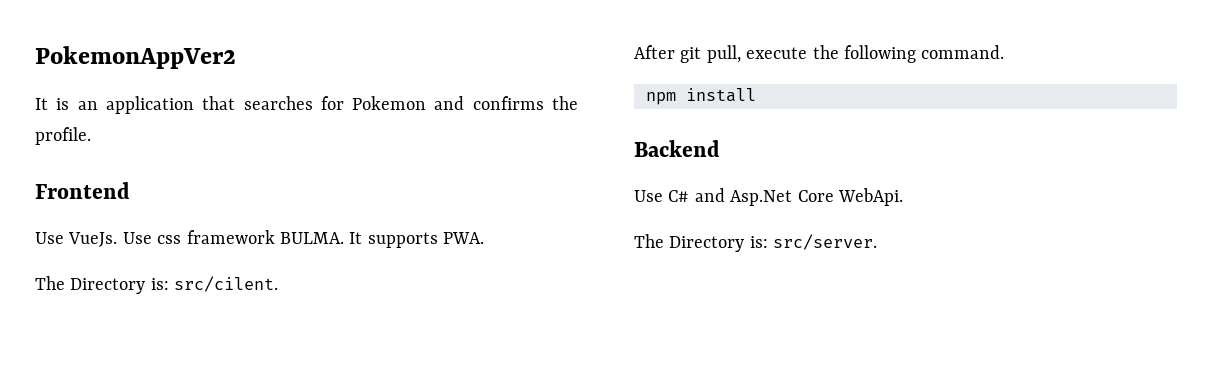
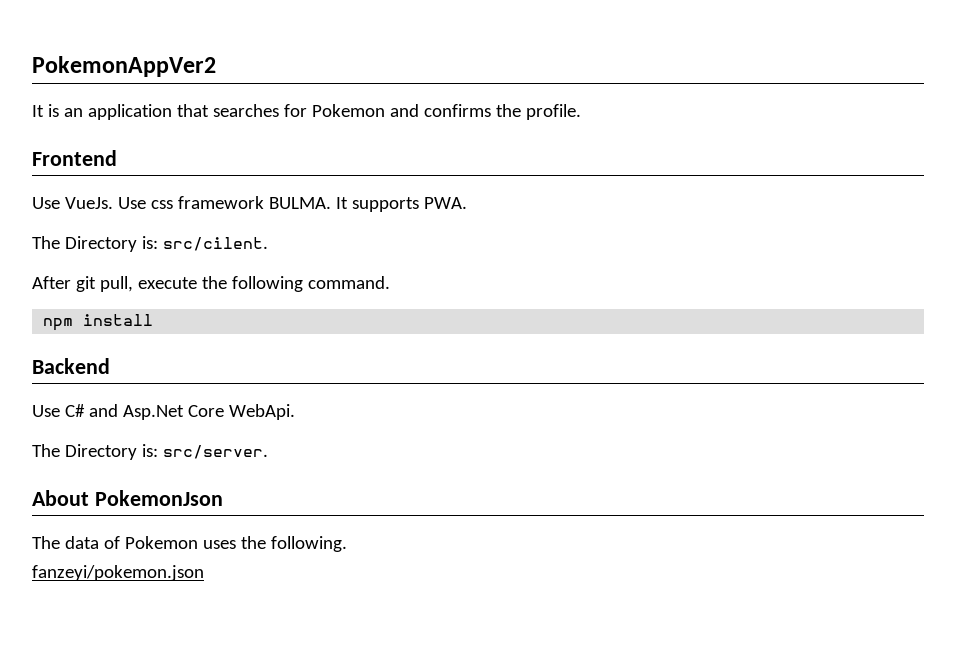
+ About PokemonJson
+ The data of Pokemon uses the following.
+ fanzeyi/pokemon.json

